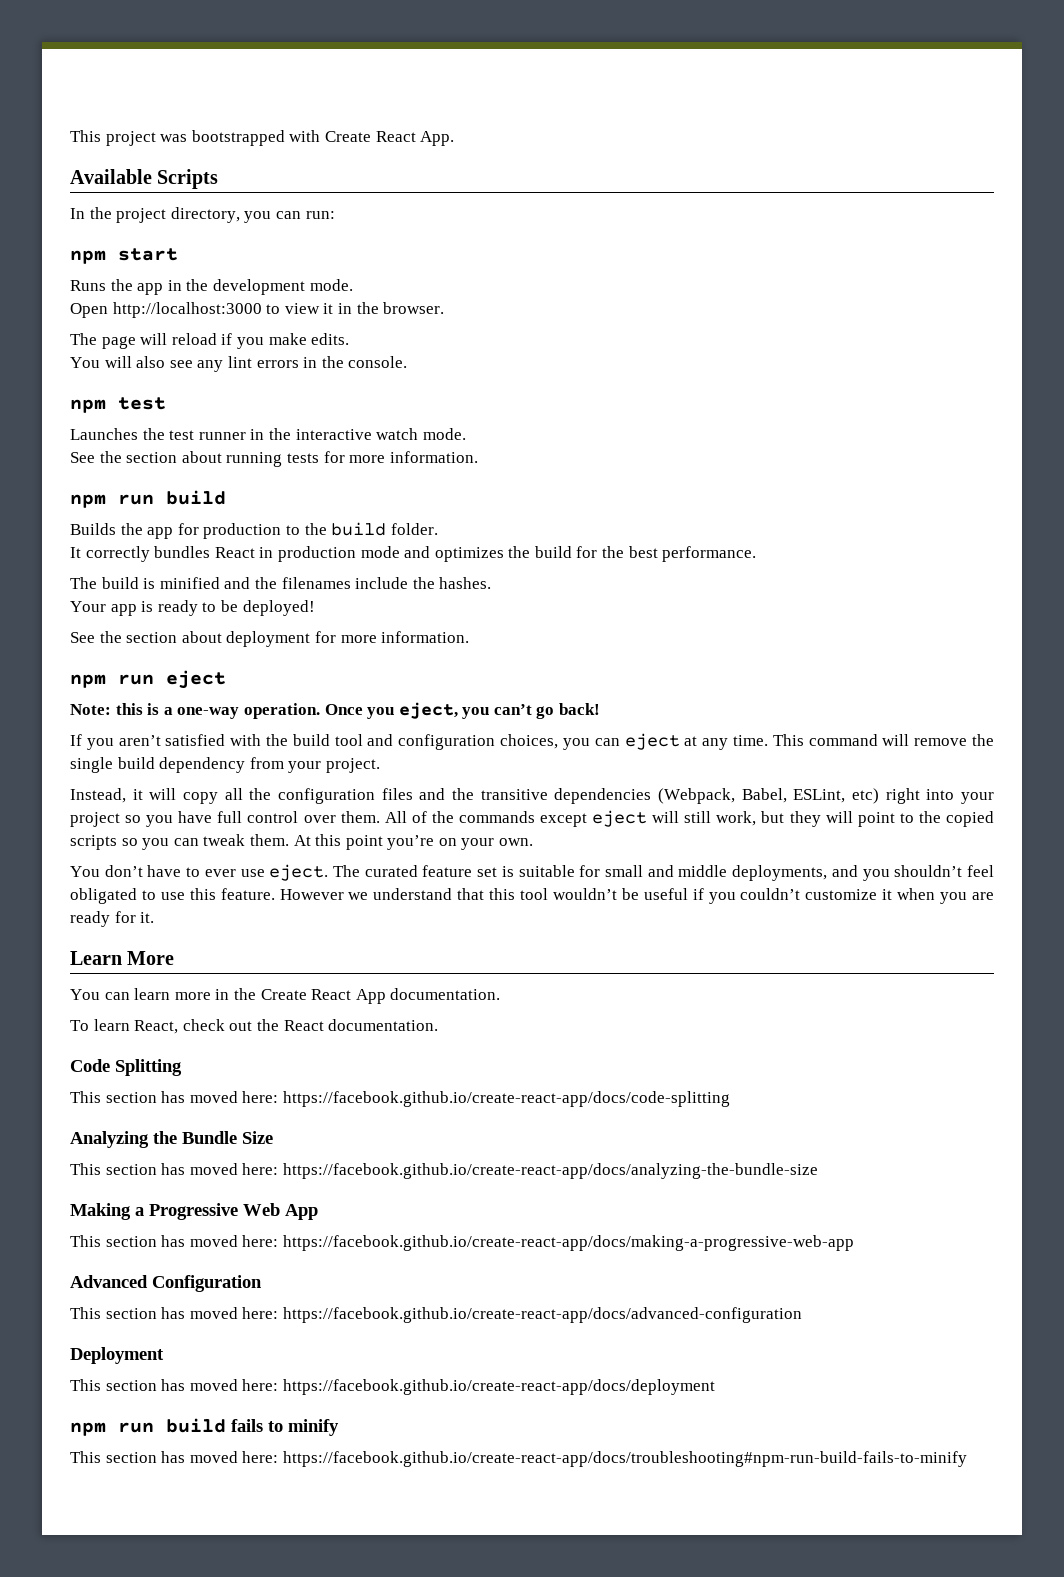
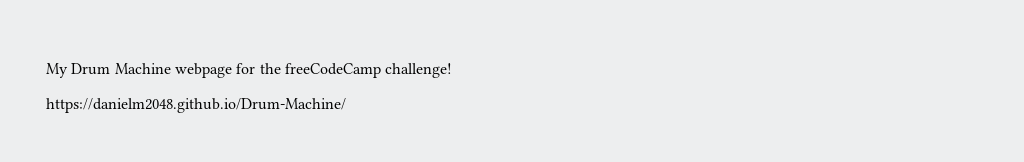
- This project was bootstrapped with Create React App.
- Available Scripts
- In the project directory, you can run:
- npm start
- Runs the app in the development mode.
- Open http://localhost:3000 to view it in the browser.
- The page will reload if you make edits.
- You will also see any lint errors in the console.
- npm test
- Launches the test runner in the interactive watch mode.
- See the section about running tests for more information.
- npm run build
- Builds the app for production to the build folder.
- It correctly bundles React in production mode and optimizes the build for the best performance.
- The build is minified and the filenames include the hashes.
- Your app is ready to be deployed!
- See the section about deployment for more information.
- npm run eject
- Note: this is a one-way operation. Once you eject, you can’t go back!
- If you aren’t satisfied with the build tool and configuration choices, you can eject at any time. This command will remove the single build dependency from your project.
- Instead, it will copy all the configuration files and the transitive dependencies (Webpack, Babel, ESLint, etc) right into your project so you have full control over them. All of the commands except eject will still work, but they will point to the copied scripts so you can tweak them. At this point you’re on your own.
- You don’t have to ever use eject. The curated feature set is suitable for small and middle deployments, and you shouldn’t feel obligated to use this feature. However we understand that this tool wouldn’t be useful if you couldn’t customize it when you are ready for it.
- Learn More
- You can learn more in the Create React App documentation.
- To learn React, check out the React documentation.
- Code Splitting
- This section has moved here: https://facebook.github.io/create-react-app/docs/code-splitting
- Analyzing the Bundle Size
- This section has moved here: https://facebook.github.io/create-react-app/docs/analyzing-the-bundle-size
- Making a Progressive Web App
- This section has moved here: https://facebook.github.io/create-react-app/docs/making-a-progressive-web-app
- Advanced Configuration
- This section has moved here: https://facebook.github.io/create-react-app/docs/advanced-configuration
- Deployment
- This section has moved here: https://facebook.github.io/create-react-app/docs/deployment
- npm run build fails to minify
- This section has moved here: https://facebook.github.io/create-react-app/docs/troubleshooting#npm-run-build-fails-to-minify
+ My Drum Machine webpage for the freeCodeCamp challenge!
+ https://danielm2048.github.io/Drum-Machine/

